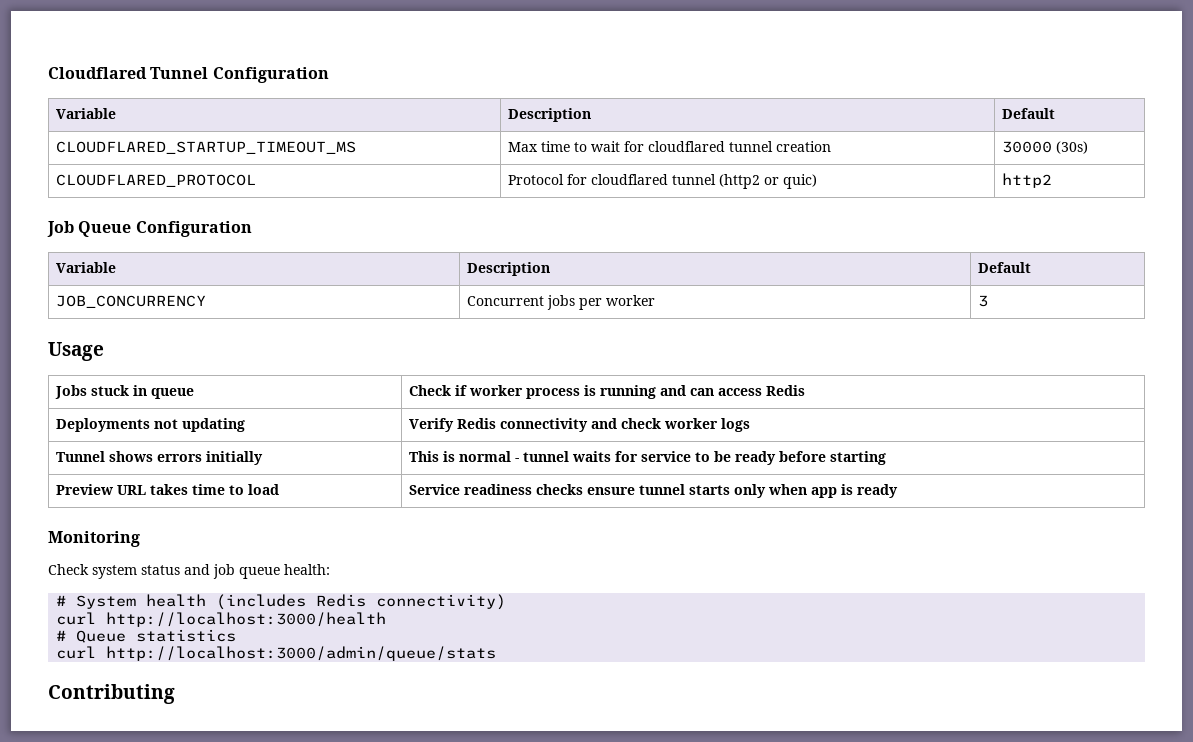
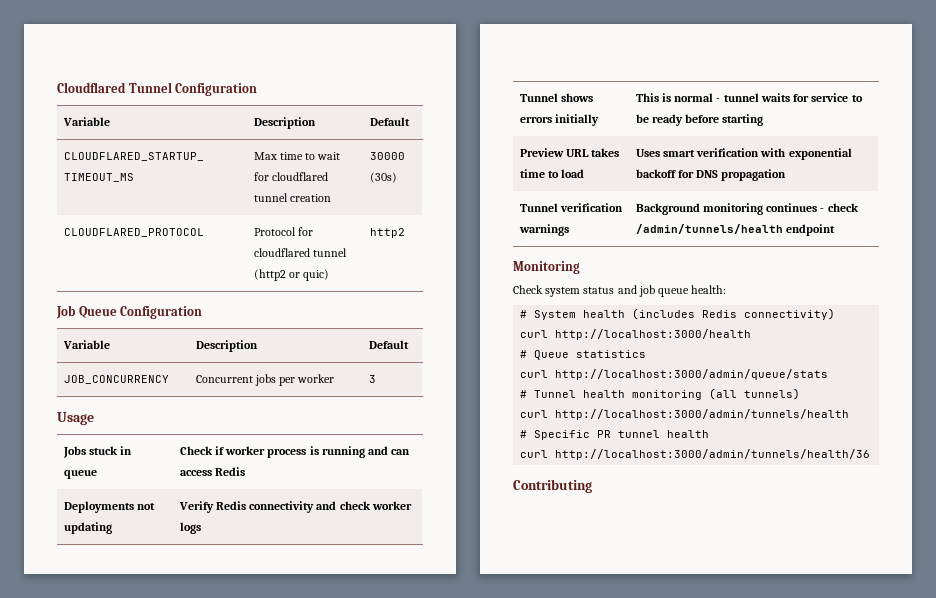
- Preview URL takes time to load | Service readiness checks ensure tunnel starts only when app is ready
+ Preview URL takes time to load | Uses smart verification with exponential backoff for DNS propagation
+ Tunnel verification warnings | Background monitoring continues - check /admin/tunnels/health endpoint
+ # Tunnel health monitoring (all tunnels)
+ curl http://localhost:3000/admin/tunnels/health
+ # Specific PR tunnel health
+ curl http://localhost:3000/admin/tunnels/health/36

